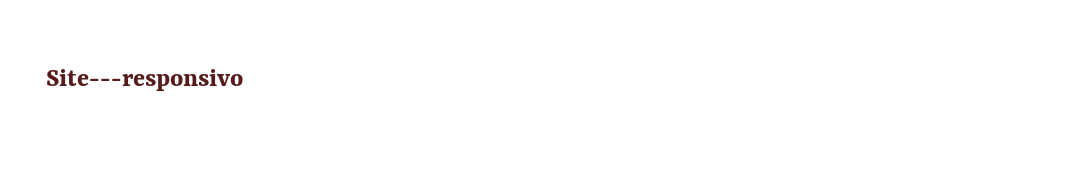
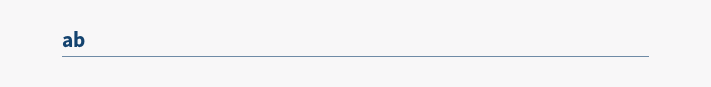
- Site---responsivo
+ ab

